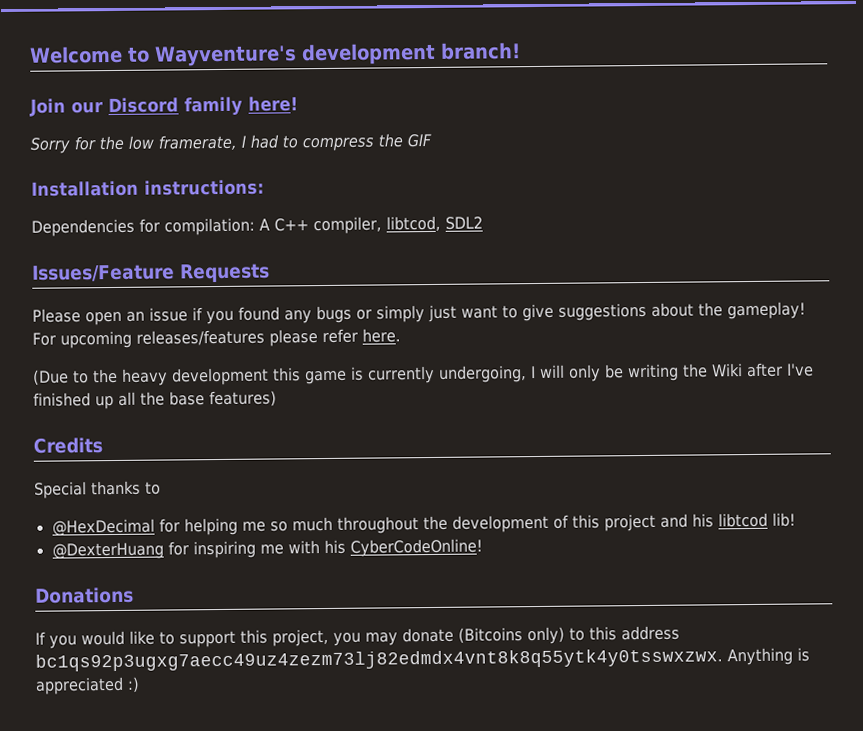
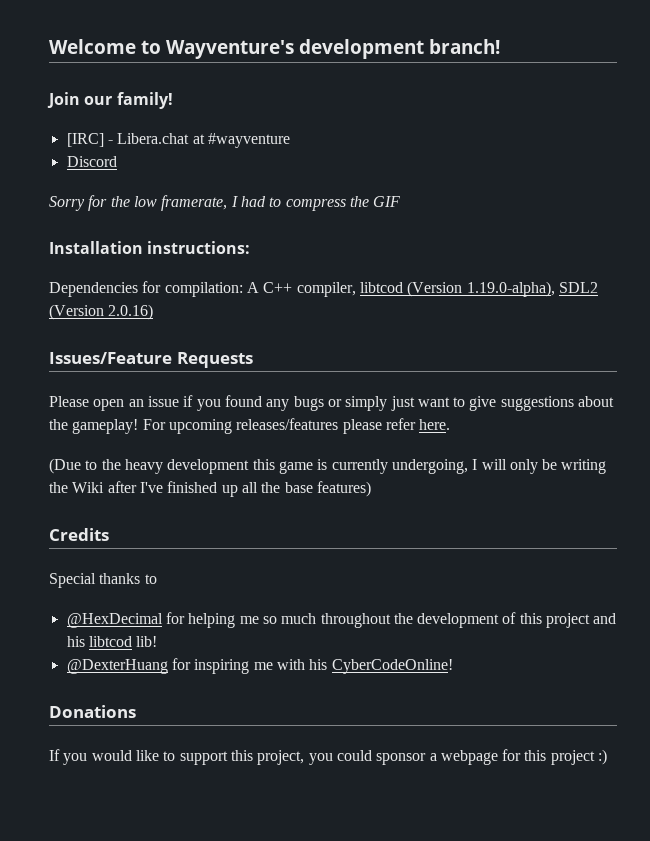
- Join our Discord family here!
+ Join our family!
+ [IRC] - Libera.chat at #wayventure
+ Discord
- Dependencies for compilation: A C++ compiler, libtcod, SDL2
+ Dependencies for compilation: A C++ compiler, libtcod (Version 1.19.0-alpha), SDL2 (Version 2.0.16)
- If you would like to support this project, you may donate (Bitcoins only) to this address bc1qs92p3ugxg7aecc49uz4zezm73lj82edmdx4vnt8k8q55ytk4y0tsswxzwx. Anything is appreciated :)
+ If you would like to support this project, you could sponsor a webpage for this project :)

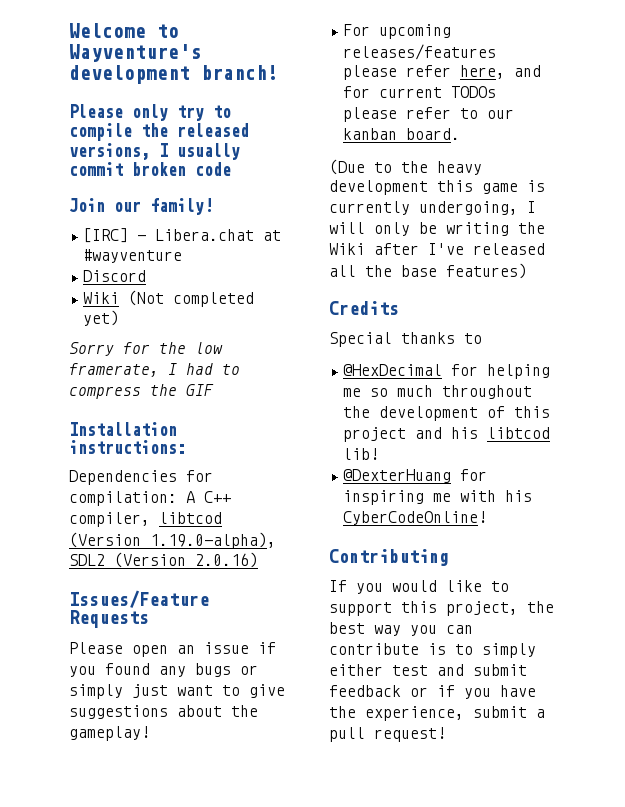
+ Please only try to compile the released versions, I usually commit broken code
+ Wiki (Not completed yet)
- Please open an issue if you found any bugs or simply just want to give suggestions about the gameplay! For upcoming releases/features please refer here.
+ Please open an issue if you found any bugs or simply just want to give suggestions about the gameplay!
+ For upcoming releases/features please refer here, and for current TODOs please refer to our kanban board.
- (Due to the heavy development this game is currently undergoing, I will only be writing the Wiki after I've finished up all the base features)
+ (Due to the heavy development this game is currently undergoing, I will only be writing the Wiki after I've released all the base features)
- Donations
+ Contributing
- If you would like to support this project, you could sponsor a webpage for this project :)
+ If you would like to support this project, the best way you can contribute is to simply either test and submit feedback or if you have the experience, submit a pull request!

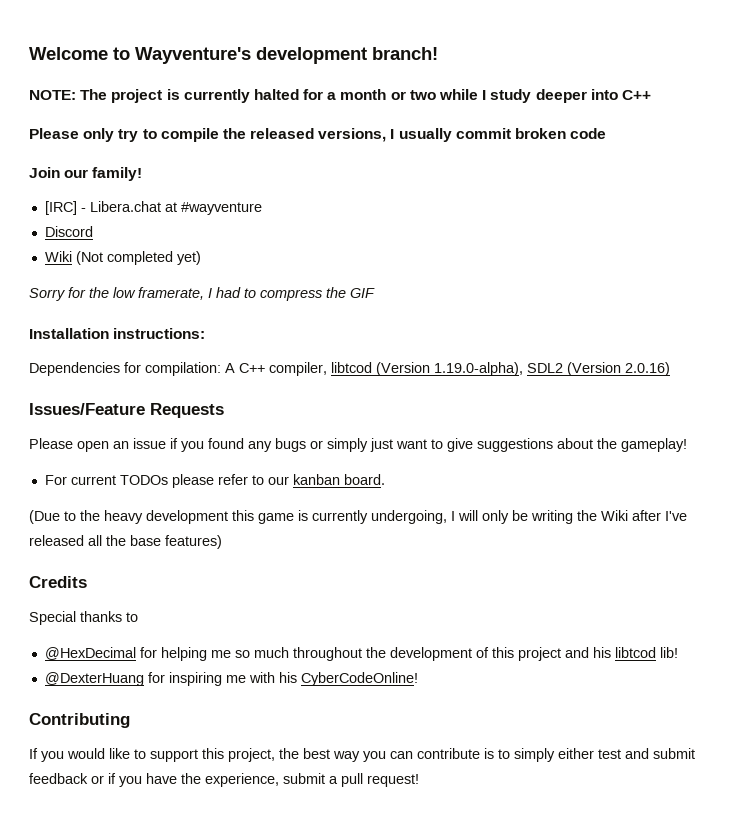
+ NOTE: The project is currently halted for a month or two while I study deeper into C++
- For upcoming releases/features please refer here, and for current TODOs please refer to our kanban board.
+ For current TODOs please refer to our kanban board.

